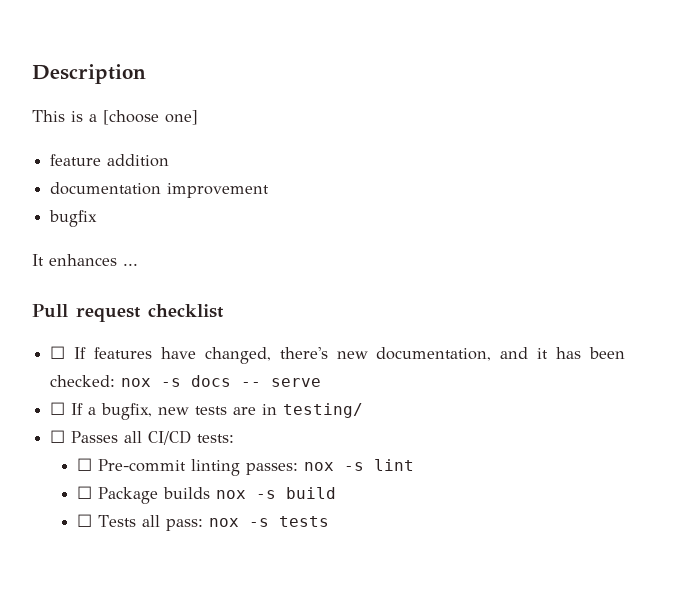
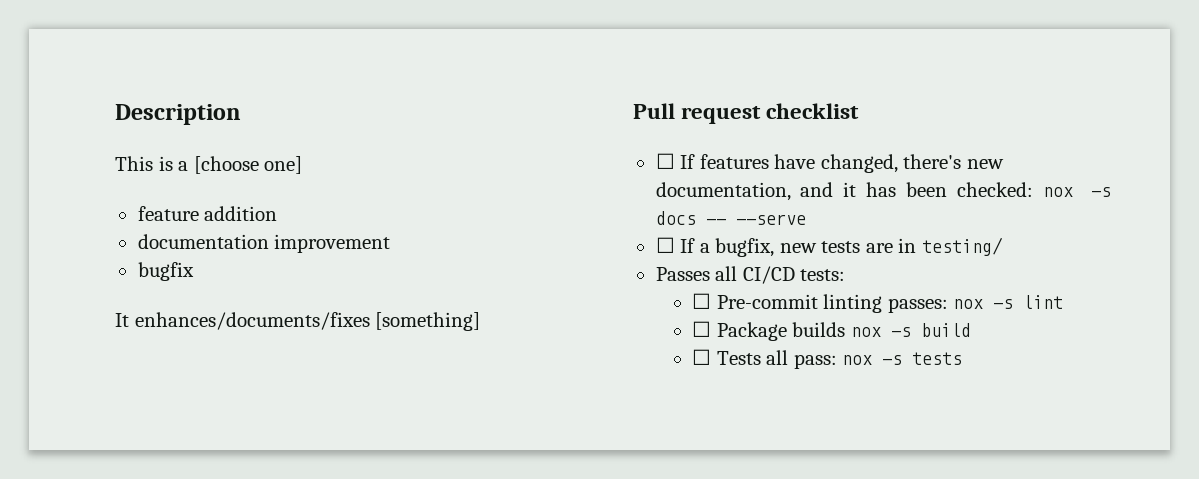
- It enhances ...
+ It enhances/documents/fixes [something]
- ☐ If features have changed, there's new documentation, and it has been checked: nox -s docs -- serve
+ ☐ If features have changed, there's new documentation, and it has been checked: nox -s docs -- --serve
- ☐ Passes all CI/CD tests:
+ Passes all CI/CD tests:

